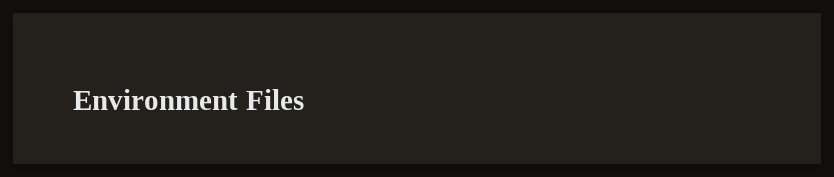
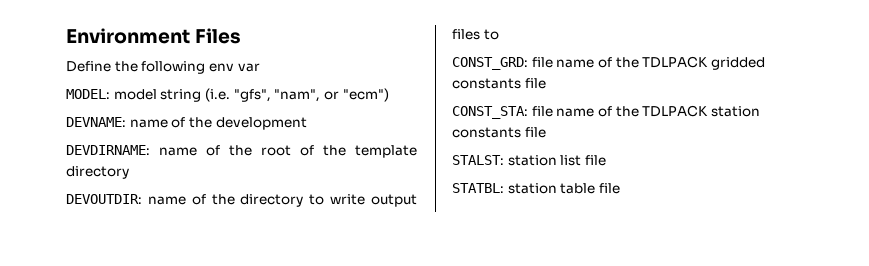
+ Define the following env var
+ MODEL: model string (i.e. "gfs", "nam", or "ecm")
+ DEVNAME: name of the development
+ DEVDIRNAME: name of the root of the template directory
+ DEVOUTDIR: name of the directory to write output files to
+ CONST_GRD: file name of the TDLPACK gridded constants file
+ CONST_STA: file name of the TDLPACK station constants file
+ STALST: station list file
+ STATBL: station table file

